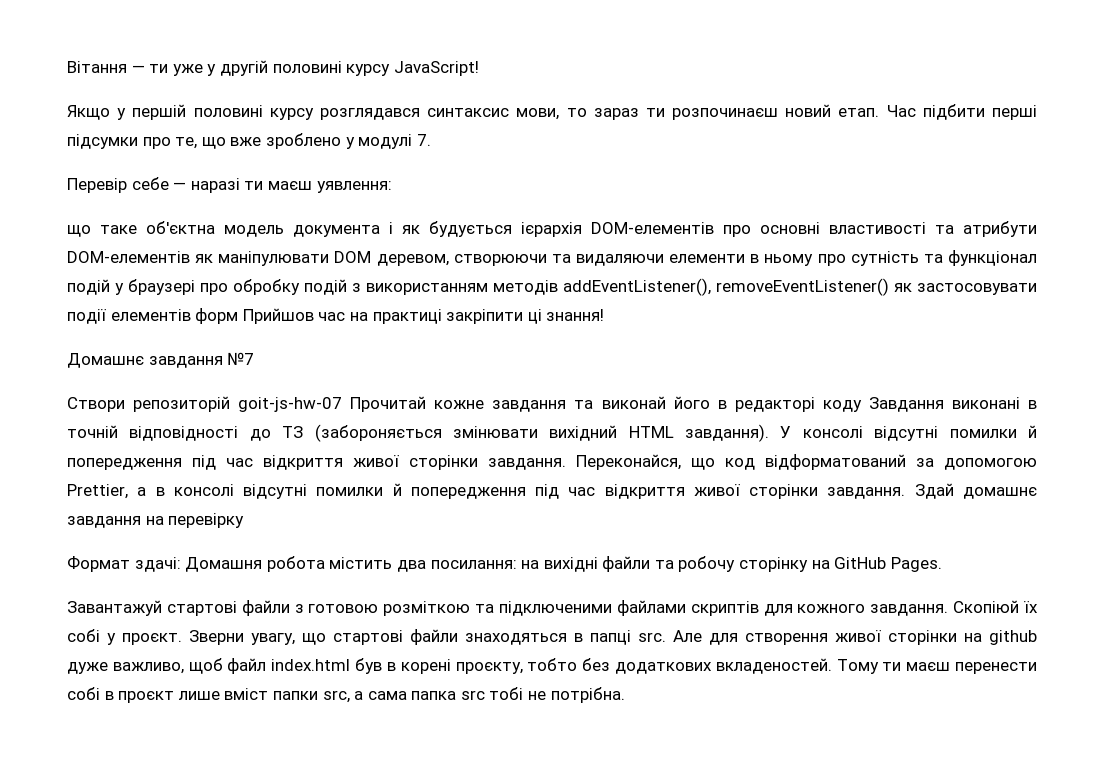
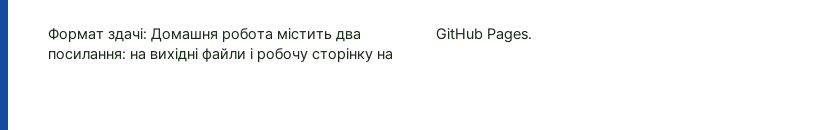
- Вітання — ти уже у другій половині курсу JavaScript!
- Якщо у першій половині курсу розглядався синтаксис мови, то зараз ти розпочинаєш новий етап. Час підбити перші підсумки про те, що вже зроблено у модулі 7.
- Перевір себе — наразі ти маєш уявлення:
- що таке об'єктна модель документа і як будується ієрархія DOM-елементів про основні властивості та атрибути DOM-елементів як маніпулювати DOM деревом, створюючи та видаляючи елементи в ньому про сутність та функціонал подій у браузері про обробку подій з використанням методів addEventListener(), removeEventListener() як застосовувати події елементів форм Прийшов час на практиці закріпити ці знання!
- Домашнє завдання №7
- Створи репозиторій goit-js-hw-07 Прочитай кожне завдання та виконай його в редакторі коду Завдання виконані в точній відповідності до ТЗ (забороняється змінювати вихідний HTML завдання). У консолі відсутні помилки й попередження під час відкриття живої сторінки завдання. Переконайся, що код відформатований за допомогою Prettier, а в консолі відсутні помилки й попередження під час відкриття живої сторінки завдання. Здай домашнє завдання на перевірку
- Формат здачі: Домашня робота містить два посилання: на вихідні файли та робочу сторінку на GitHub Pages.
+ Формат здачі: Домашня робота містить два посилання: на вихідні файли і робочу сторінку на GitHub Pages.
- Завантажуй стартові файли з готовою розміткою та підключеними файлами скриптів для кожного завдання. Скопіюй їх собі у проєкт. Зверни увагу, що стартові файли знаходяться в папці src. Але для створення живої сторінки на github дуже важливо, щоб файл index.html був в корені проєкту, тобто без додаткових вкладеностей. Тому ти маєш перенести собі в проєкт лише вміст папки src, а сама папка src тобі не потрібна.

